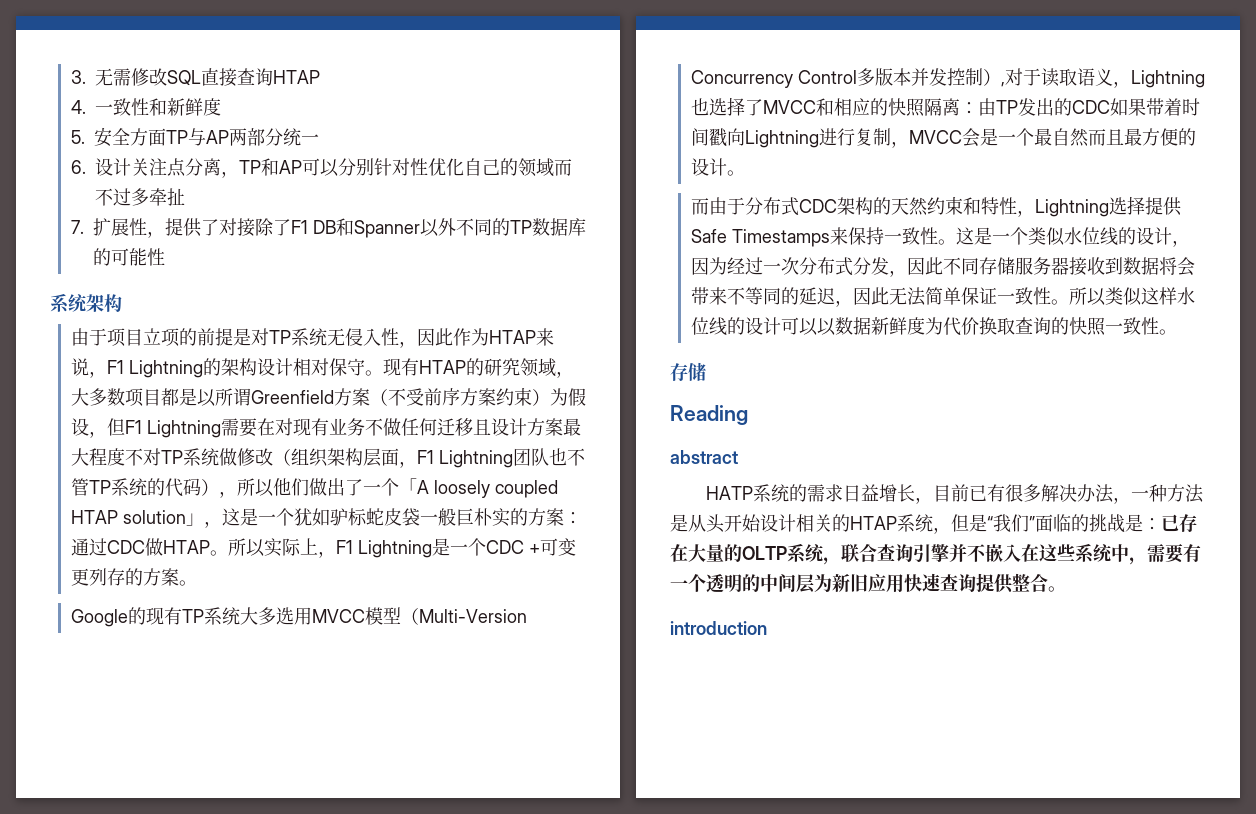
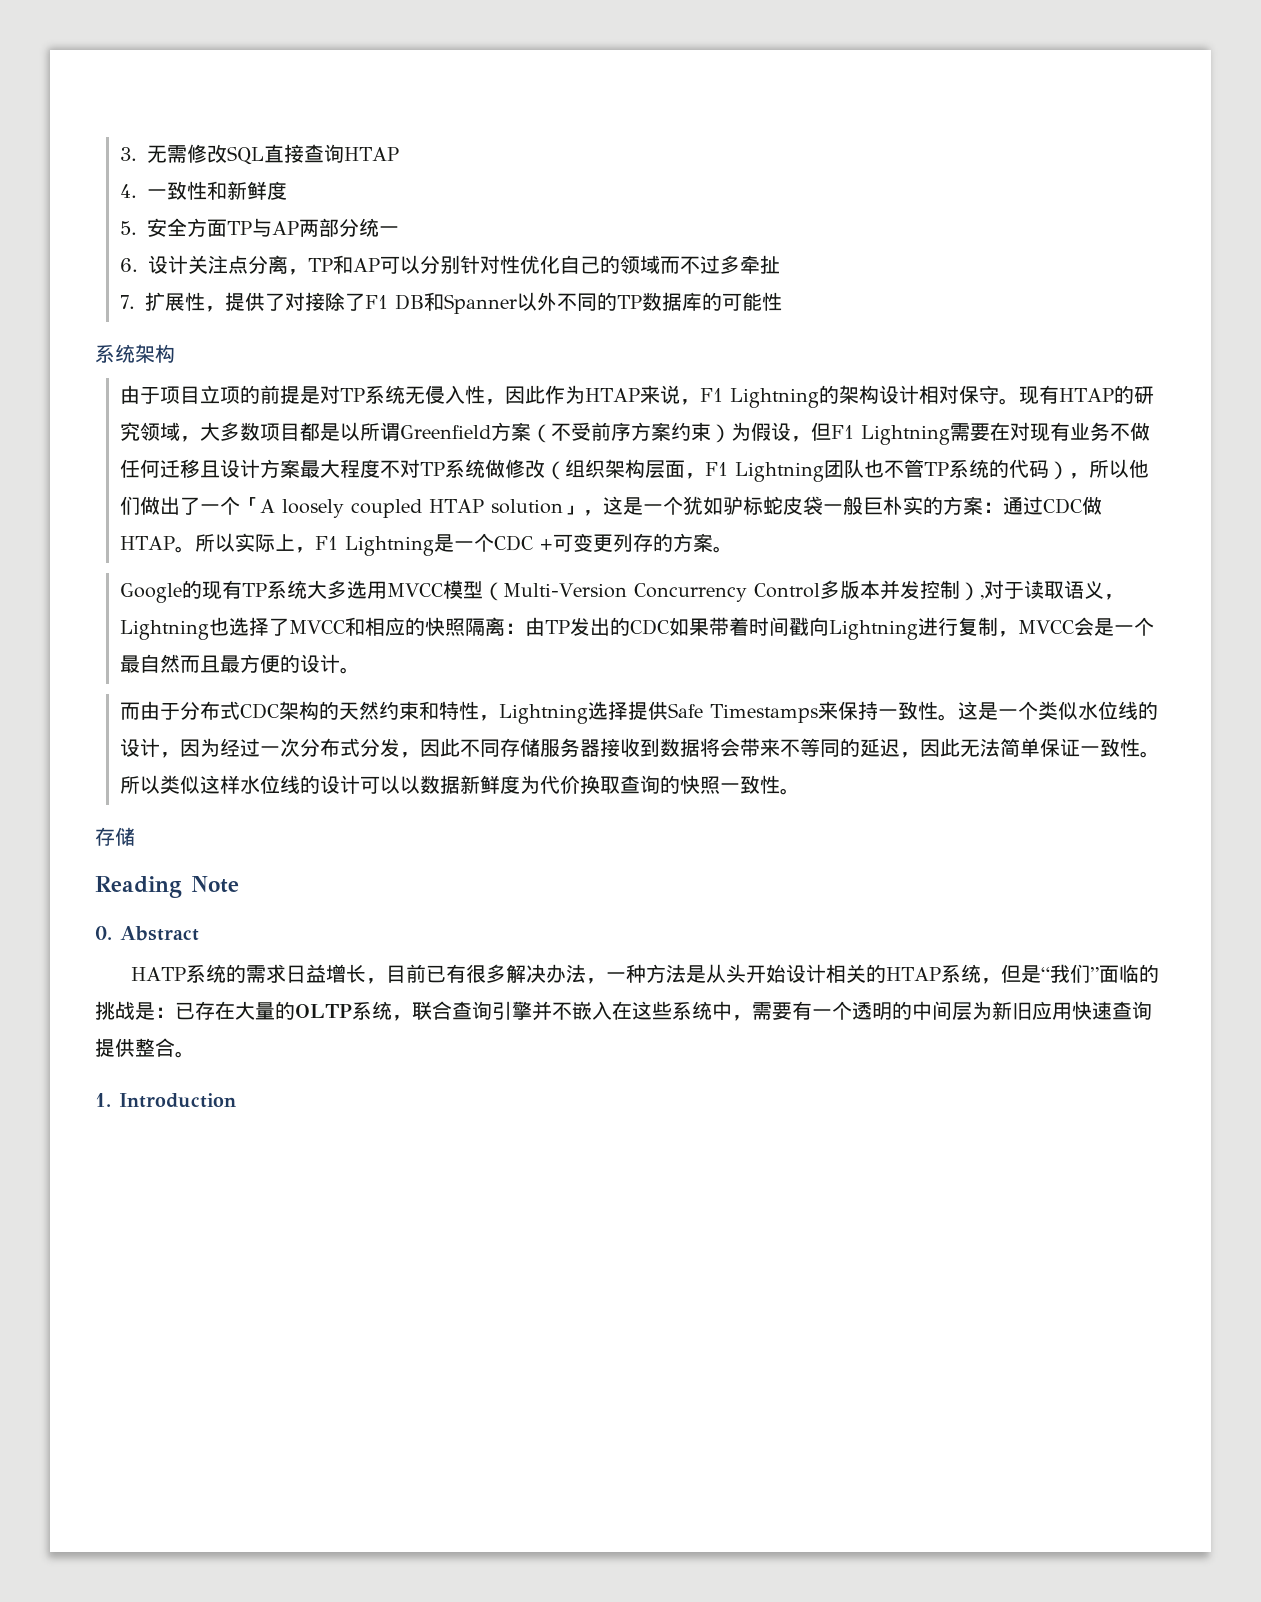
- Reading
- abstract
+ Reading Note
+ 0. Abstract
- introduction
+ 1. Introduction

